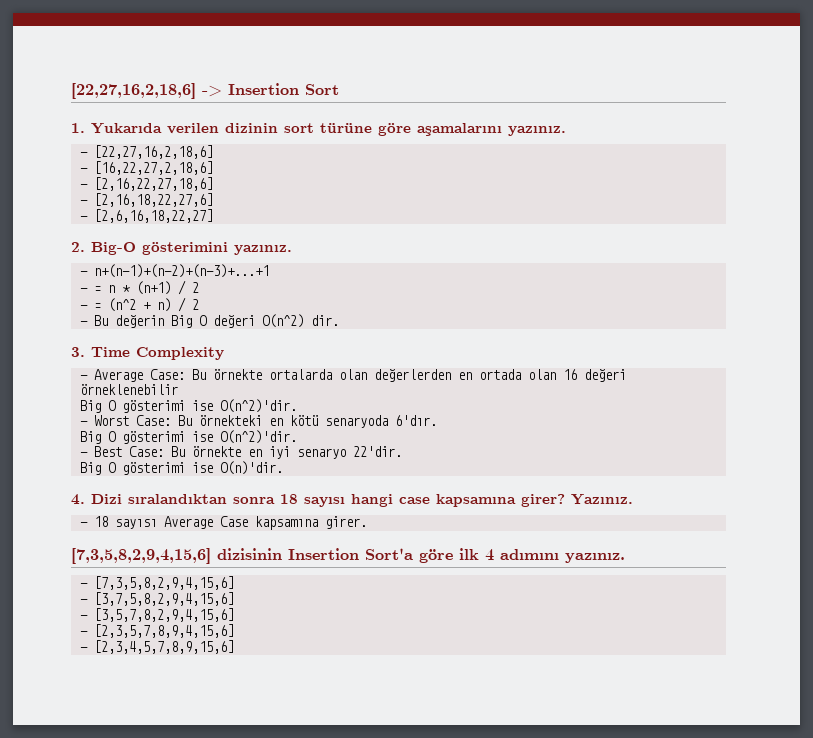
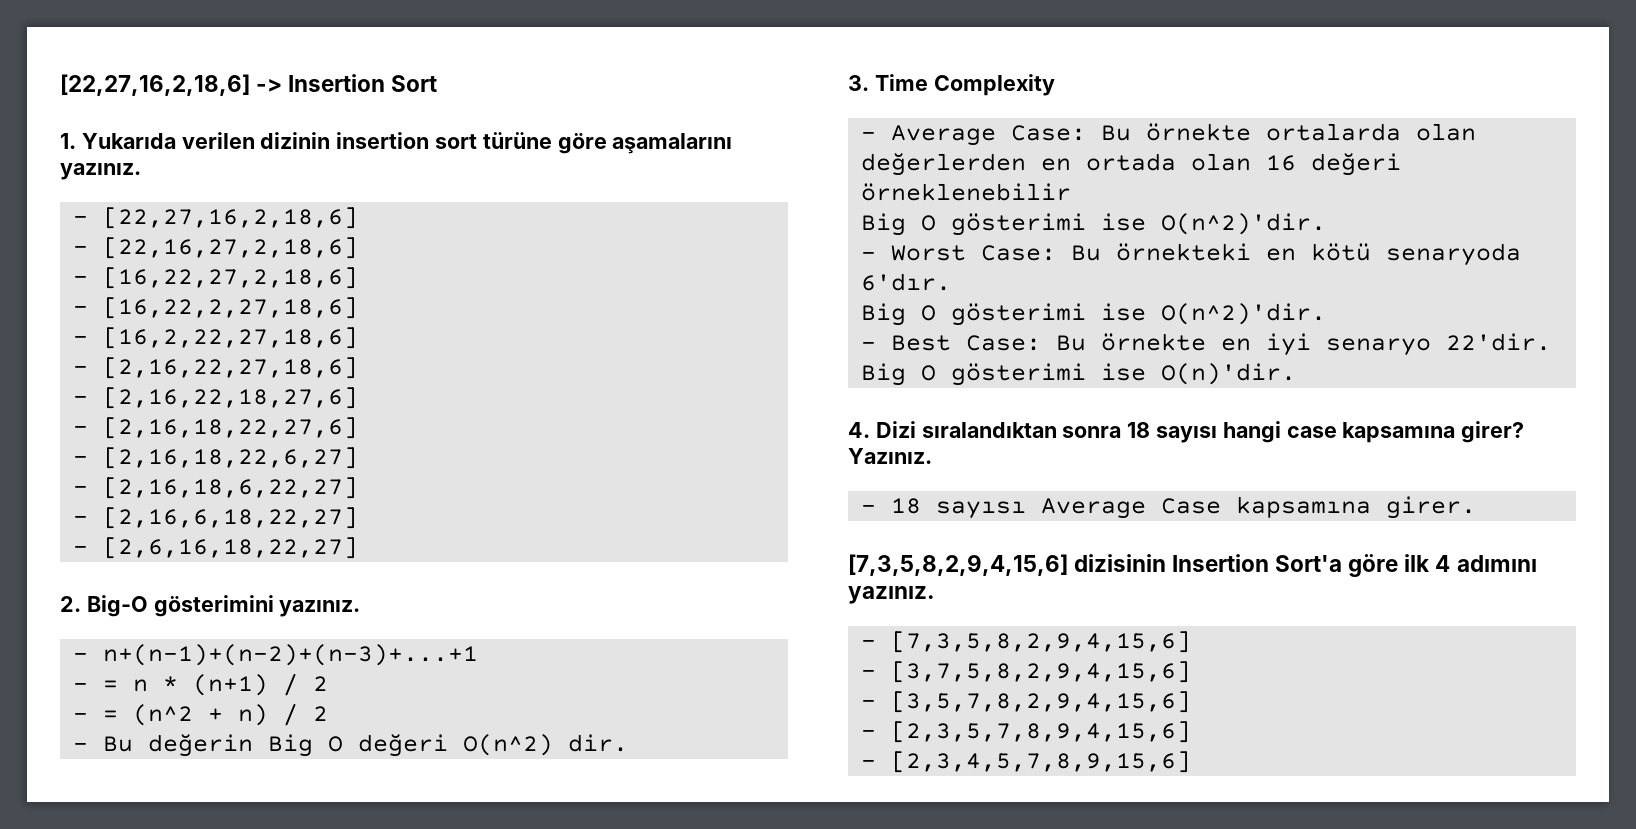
- 1. Yukarıda verilen dizinin sort türüne göre aşamalarını yazınız.
+ 1. Yukarıda verilen dizinin insertion sort türüne göre aşamalarını yazınız.
+ - [22,16,27,2,18,6]
+ - [16,22,2,27,18,6]
+ - [16,2,22,27,18,6]
+ - [2,16,22,18,27,6]
+ - [2,16,18,22,6,27]
+ - [2,16,18,6,22,27]
+ - [2,16,6,18,22,27]

